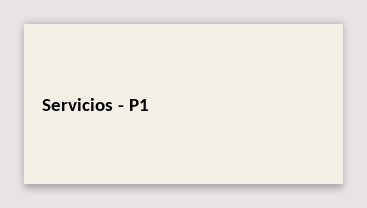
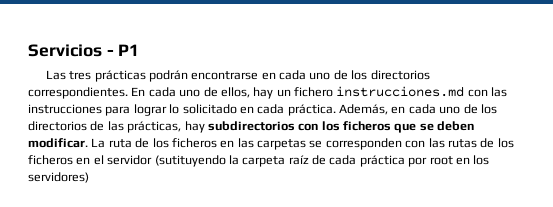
+ Las tres prácticas podrán encontrarse en cada uno de los directorios correspondientes. En cada uno de ellos, hay un fichero instrucciones.md con las instrucciones para lograr lo solicitado en cada práctica. Además, en cada uno de los directorios de las prácticas, hay subdirectorios con los ficheros que se deben modificar. La ruta de los ficheros en las carpetas se corresponden con las rutas de los ficheros en el servidor (sutituyendo la carpeta raíz de cada práctica por root en los servidores)

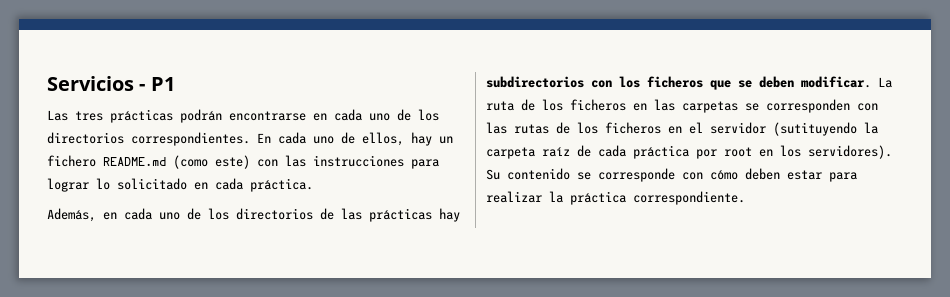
- En cada uno de ellos, hay un fichero instrucciones.md con las instrucciones para lograr lo solicitado en cada práctica. Además, en cada uno de los directorios de las prácticas, hay subdirectorios con los ficheros que se deben modificar.
+ En cada uno de ellos, hay un fichero README.md (como este) con las instrucciones para lograr lo solicitado en cada práctica.
+ Además, en cada uno de los directorios de las prácticas hay subdirectorios con los ficheros que se deben modificar.
- La ruta de los ficheros en las carpetas se corresponden con las rutas de los ficheros en el servidor (sutituyendo la carpeta raíz de cada práctica por root en los servidores)
+ La ruta de los ficheros en las carpetas se corresponden con las rutas de los ficheros en el servidor (sutituyendo la carpeta raíz de cada práctica por root en los servidores). Su contenido se corresponde con cómo deben estar para realizar la práctica correspondiente.

